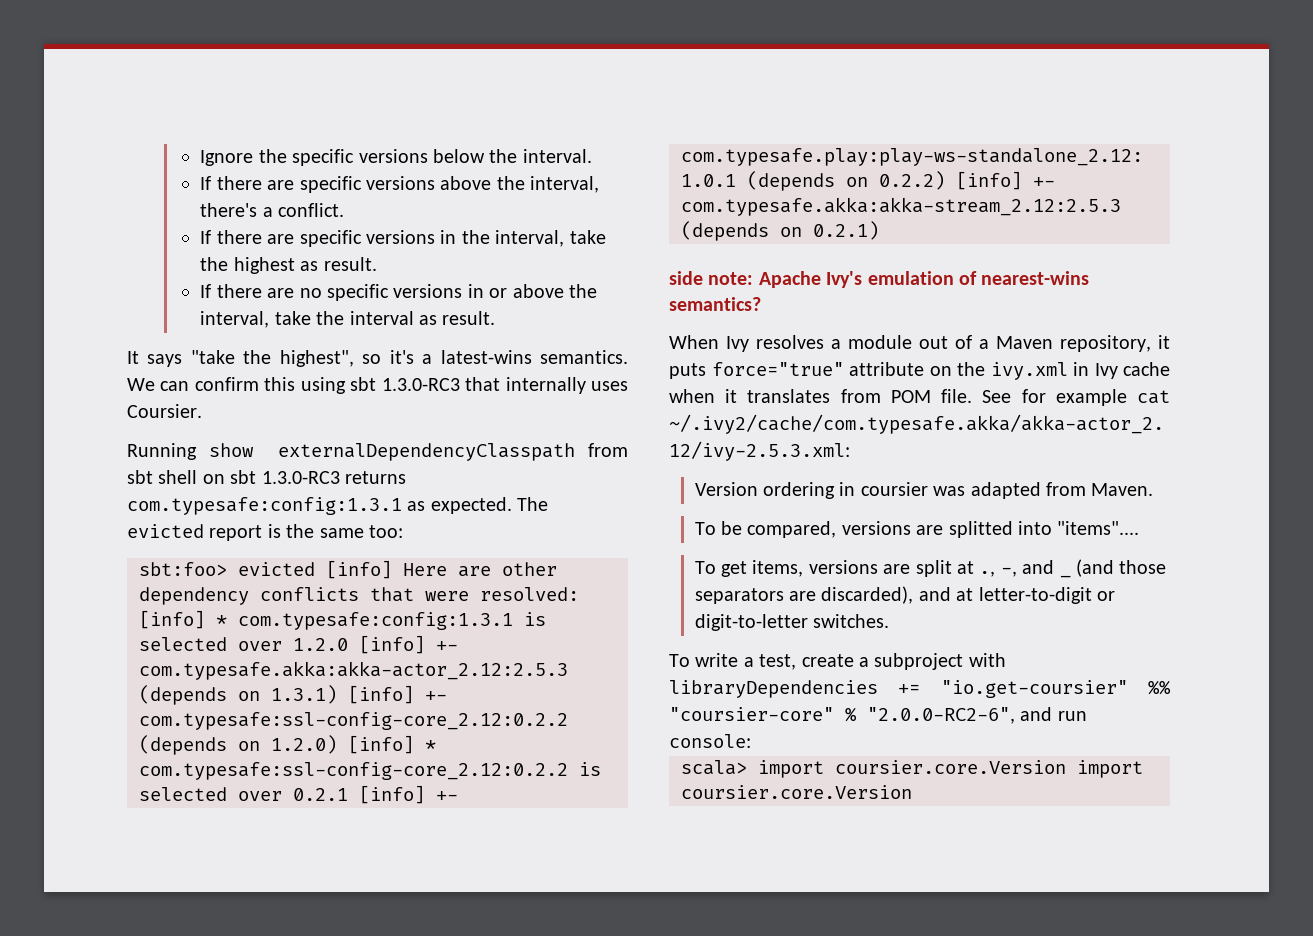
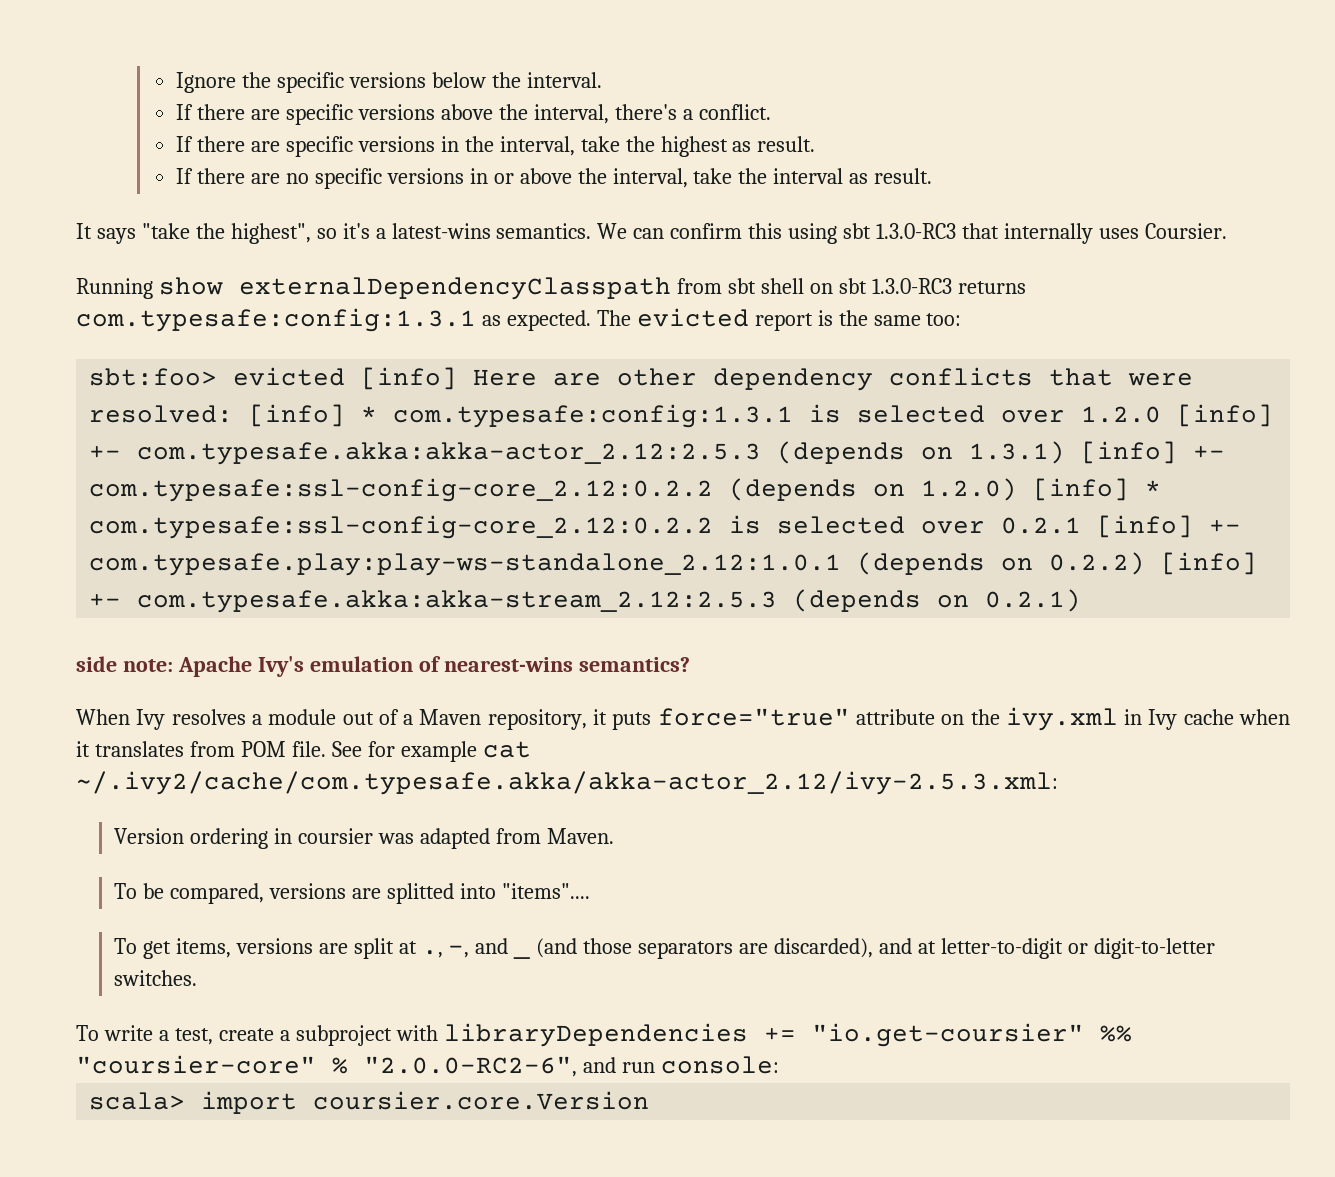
- scala> import coursier.core.Version import coursier.core.Version
+ scala> import coursier.core.Version

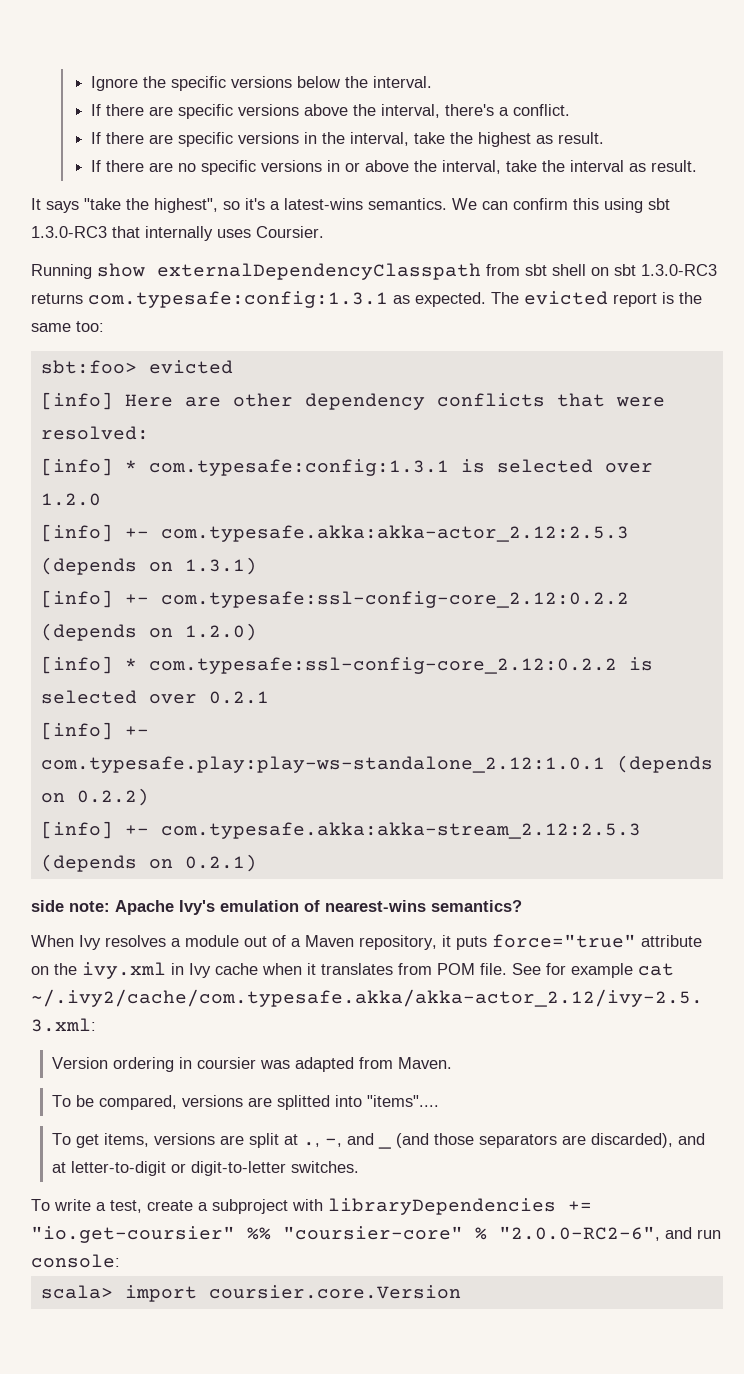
- sbt:foo> evicted [info] Here are other dependency conflicts that were resolved: [info] * com.typesafe:config:1.3.1 is selected over 1.2.0 [info] +- com.typesafe.akka:akka-actor_2.12:2.5.3 (depends on 1.3.1) [info] +- com.typesafe:ssl-config-core_2.12:0.2.2 (depends on 1.2.0) [info] * com.typesafe:ssl-config-core_2.12:0.2.2 is selected over 0.2.1 [info] +- com.typesafe.play:play-ws-standalone_2.12:1.0.1 (depends on 0.2.2) [info] +- com.typesafe.akka:akka-stream_2.12:2.5.3 (depends on 0.2.1)
+ sbt:foo> evicted
+ [info] Here are other dependency conflicts that were resolved:
+ [info] * com.typesafe:config:1.3.1 is selected over 1.2.0
+ [info] +- com.typesafe.akka:akka-actor_2.12:2.5.3 (depends on 1.3.1)
+ [info] +- com.typesafe:ssl-config-core_2.12:0.2.2 (depends on 1.2.0)
+ [info] * com.typesafe:ssl-config-core_2.12:0.2.2 is selected over 0.2.1
+ [info] +- com.typesafe.play:play-ws-standalone_2.12:1.0.1 (depends on 0.2.2)
+ [info] +- com.typesafe.akka:akka-stream_2.12:2.5.3 (depends on 0.2.1)

